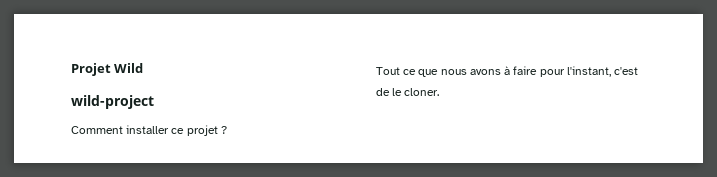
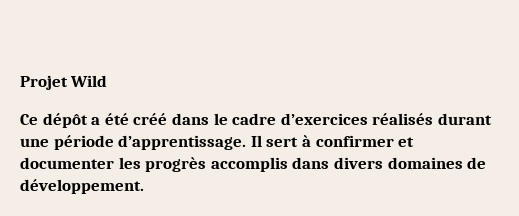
- wild-project
- Comment installer ce projet ?
- Tout ce que nous avons à faire pour l'instant, c'est de le cloner.
+ Ce dépôt a été créé dans le cadre d’exercices réalisés durant une période d’apprentissage. Il sert à confirmer et documenter les progrès accomplis dans divers domaines de développement.

